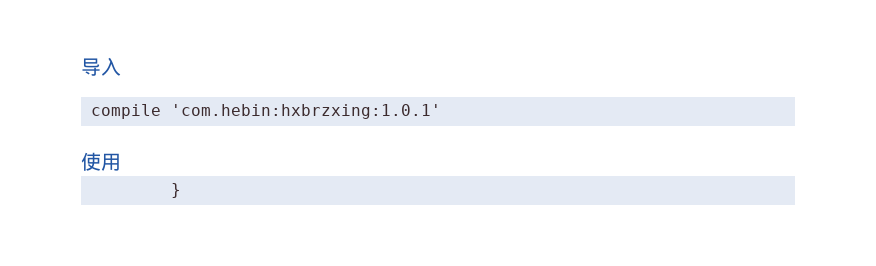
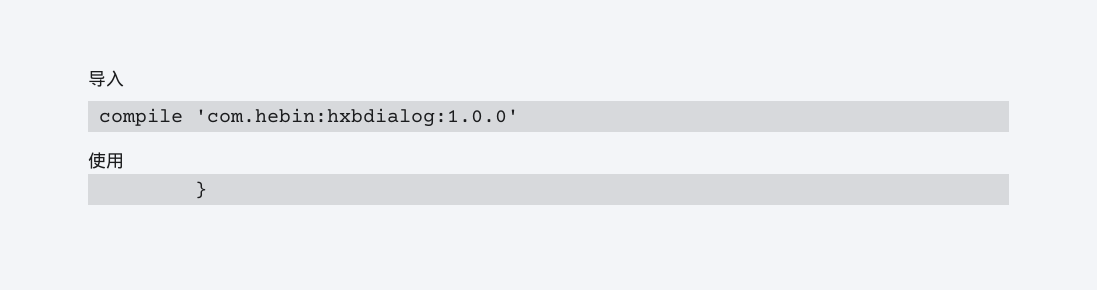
- compile 'com.hebin:hxbrzxing:1.0.1'
+ compile 'com.hebin:hxbdialog:1.0.0'

